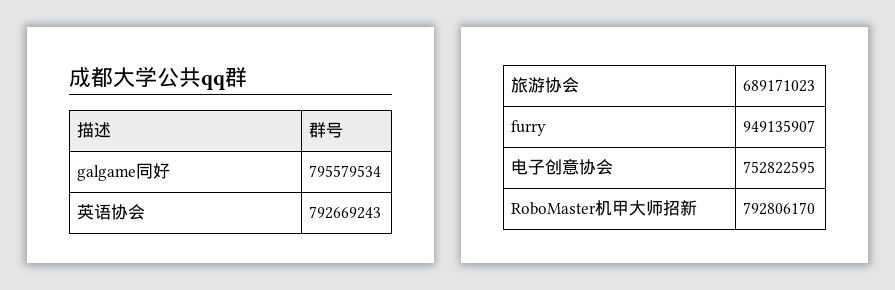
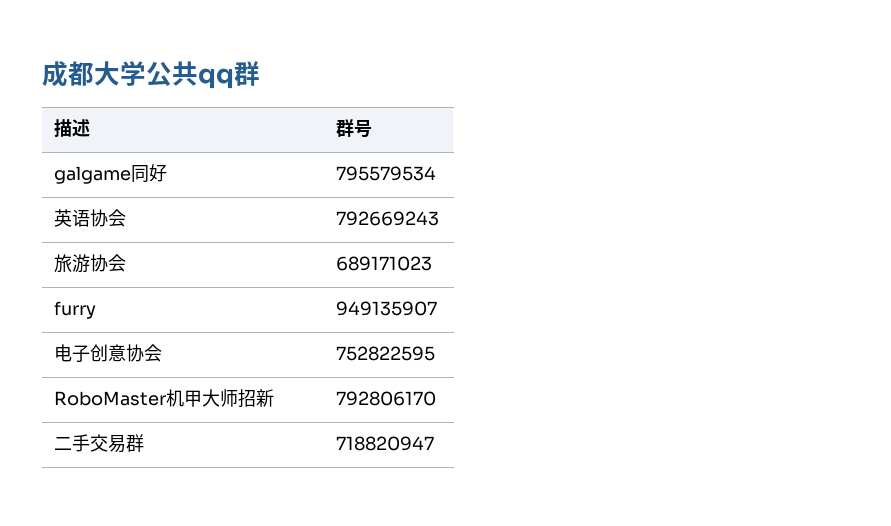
+ 二手交易群 | 718820947

